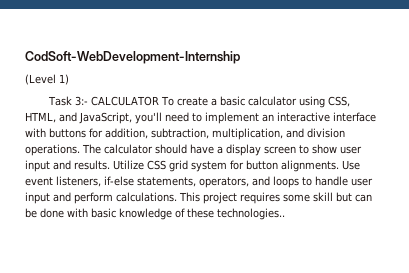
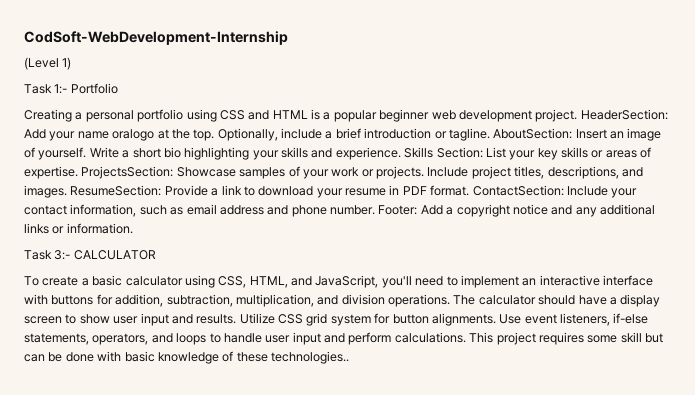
+ Task 1:- Portfolio
+ Creating a personal portfolio using CSS and HTML is a popular beginner web development project. HeaderSection: Add your name oralogo at the top. Optionally, include a brief introduction or tagline. AboutSection: Insert an image of yourself. Write a short bio highlighting your skills and experience. Skills Section: List your key skills or areas of expertise. ProjectsSection: Showcase samples of your work or projects. Include project titles, descriptions, and images. ResumeSection: Provide a link to download your resume in PDF format. ContactSection: Include your contact information, such as email address and phone number. Footer: Add a copyright notice and any additional links or information.
- Task 3:- CALCULATOR To create a basic calculator using CSS, HTML, and JavaScript, you'll need to implement an interactive interface with buttons for addition, subtraction, multiplication, and division operations.
+ Task 3:- CALCULATOR
+ To create a basic calculator using CSS, HTML, and JavaScript, you'll need to implement an interactive interface with buttons for addition, subtraction, multiplication, and division operations.

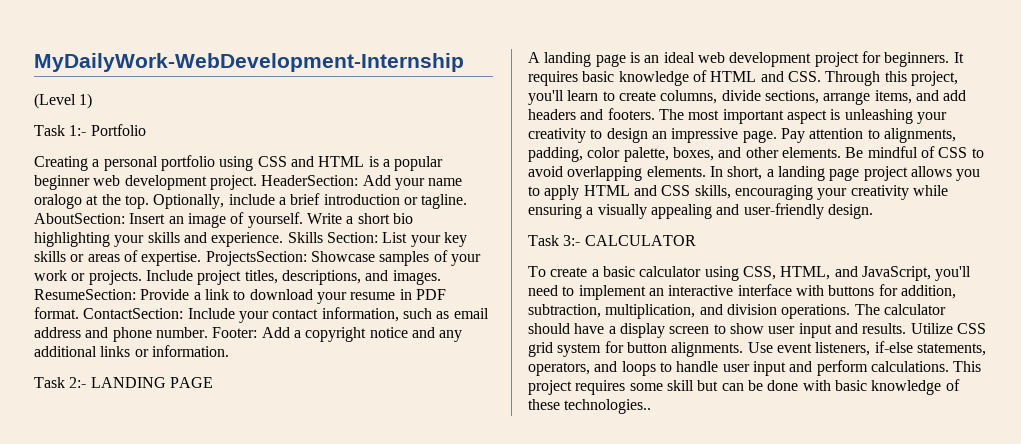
- CodSoft-WebDevelopment-Internship
+ MyDailyWork-WebDevelopment-Internship
+ Task 2:- LANDING PAGE
+ A landing page is an ideal web development project for beginners. It requires basic knowledge of HTML and CSS. Through this project, you'll learn to create columns, divide sections, arrange items, and add headers and footers. The most important aspect is unleashing your creativity to design an impressive page. Pay attention to alignments, padding, color palette, boxes, and other elements. Be mindful of CSS to avoid overlapping elements. In short, a landing page project allows you to apply HTML and CSS skills, encouraging your creativity while ensuring a visually appealing and user-friendly design.

